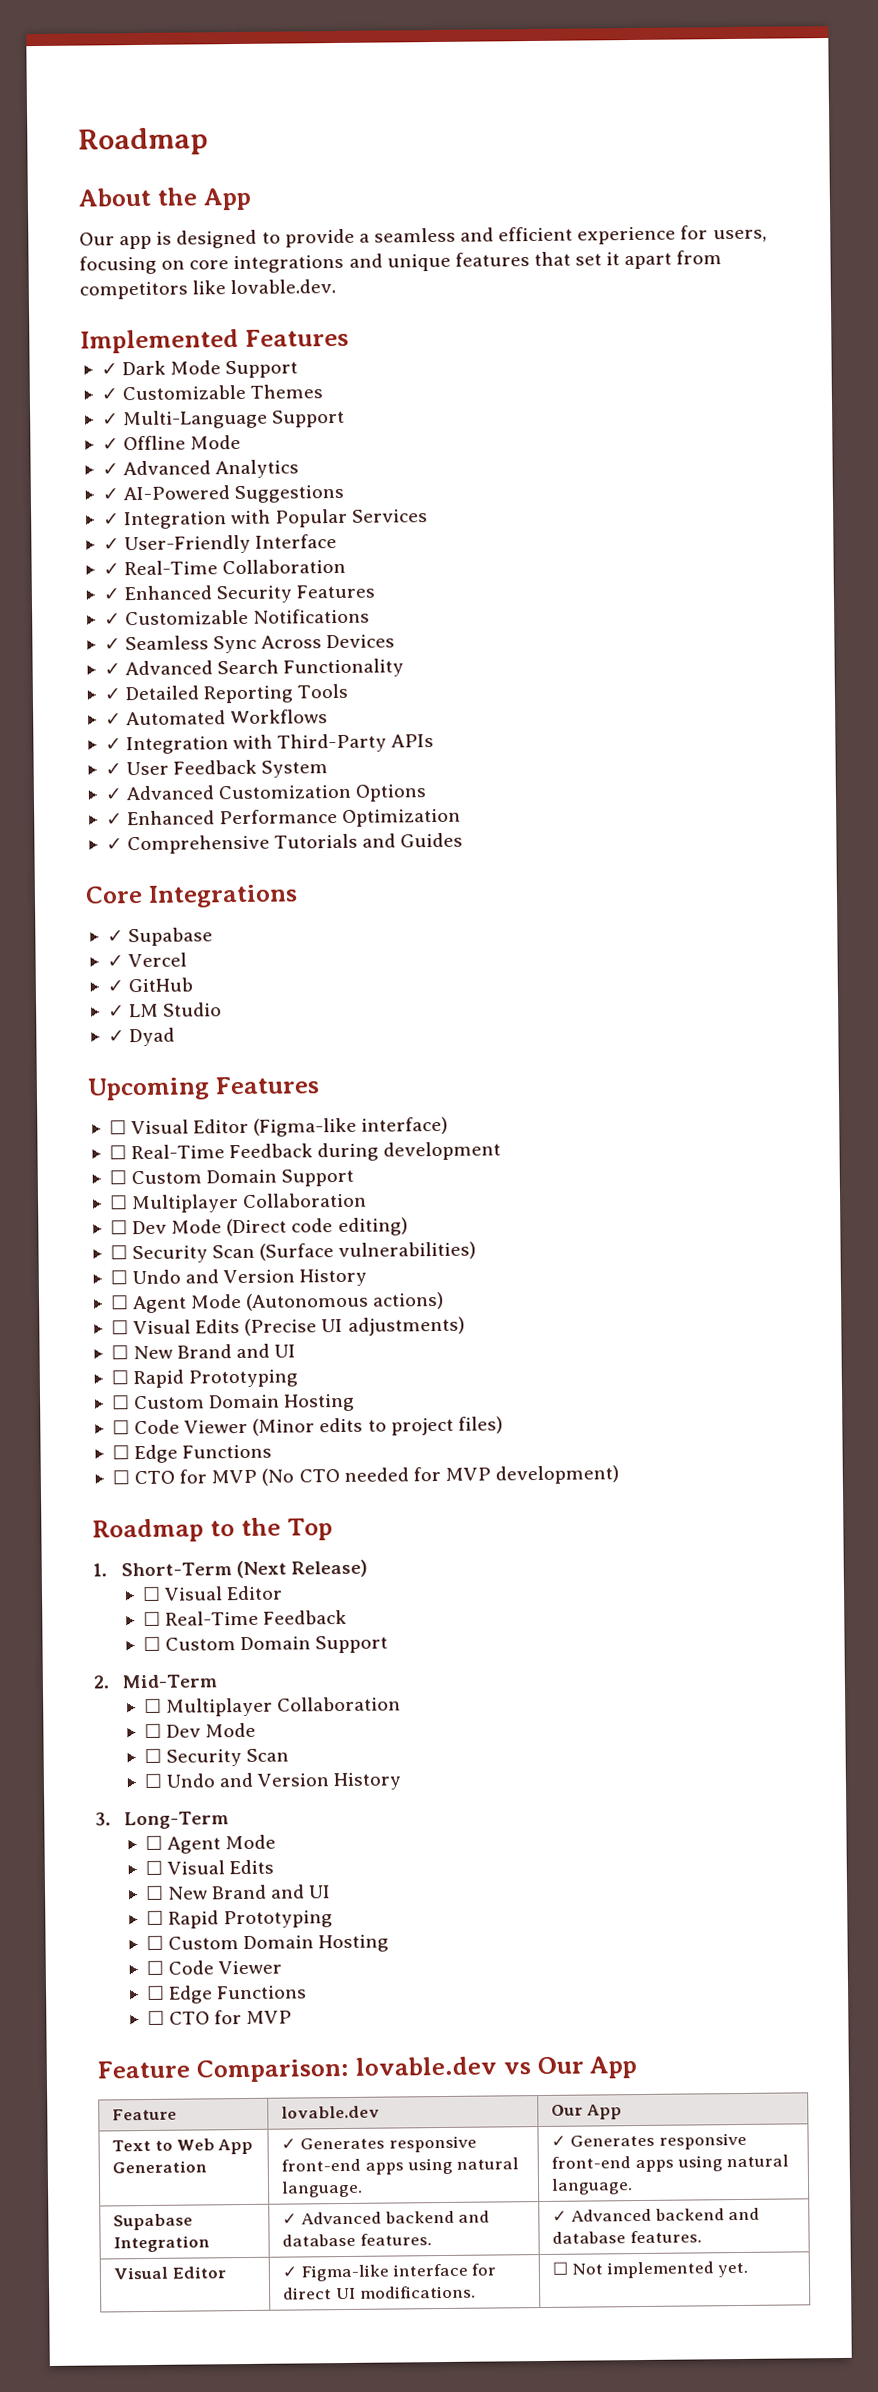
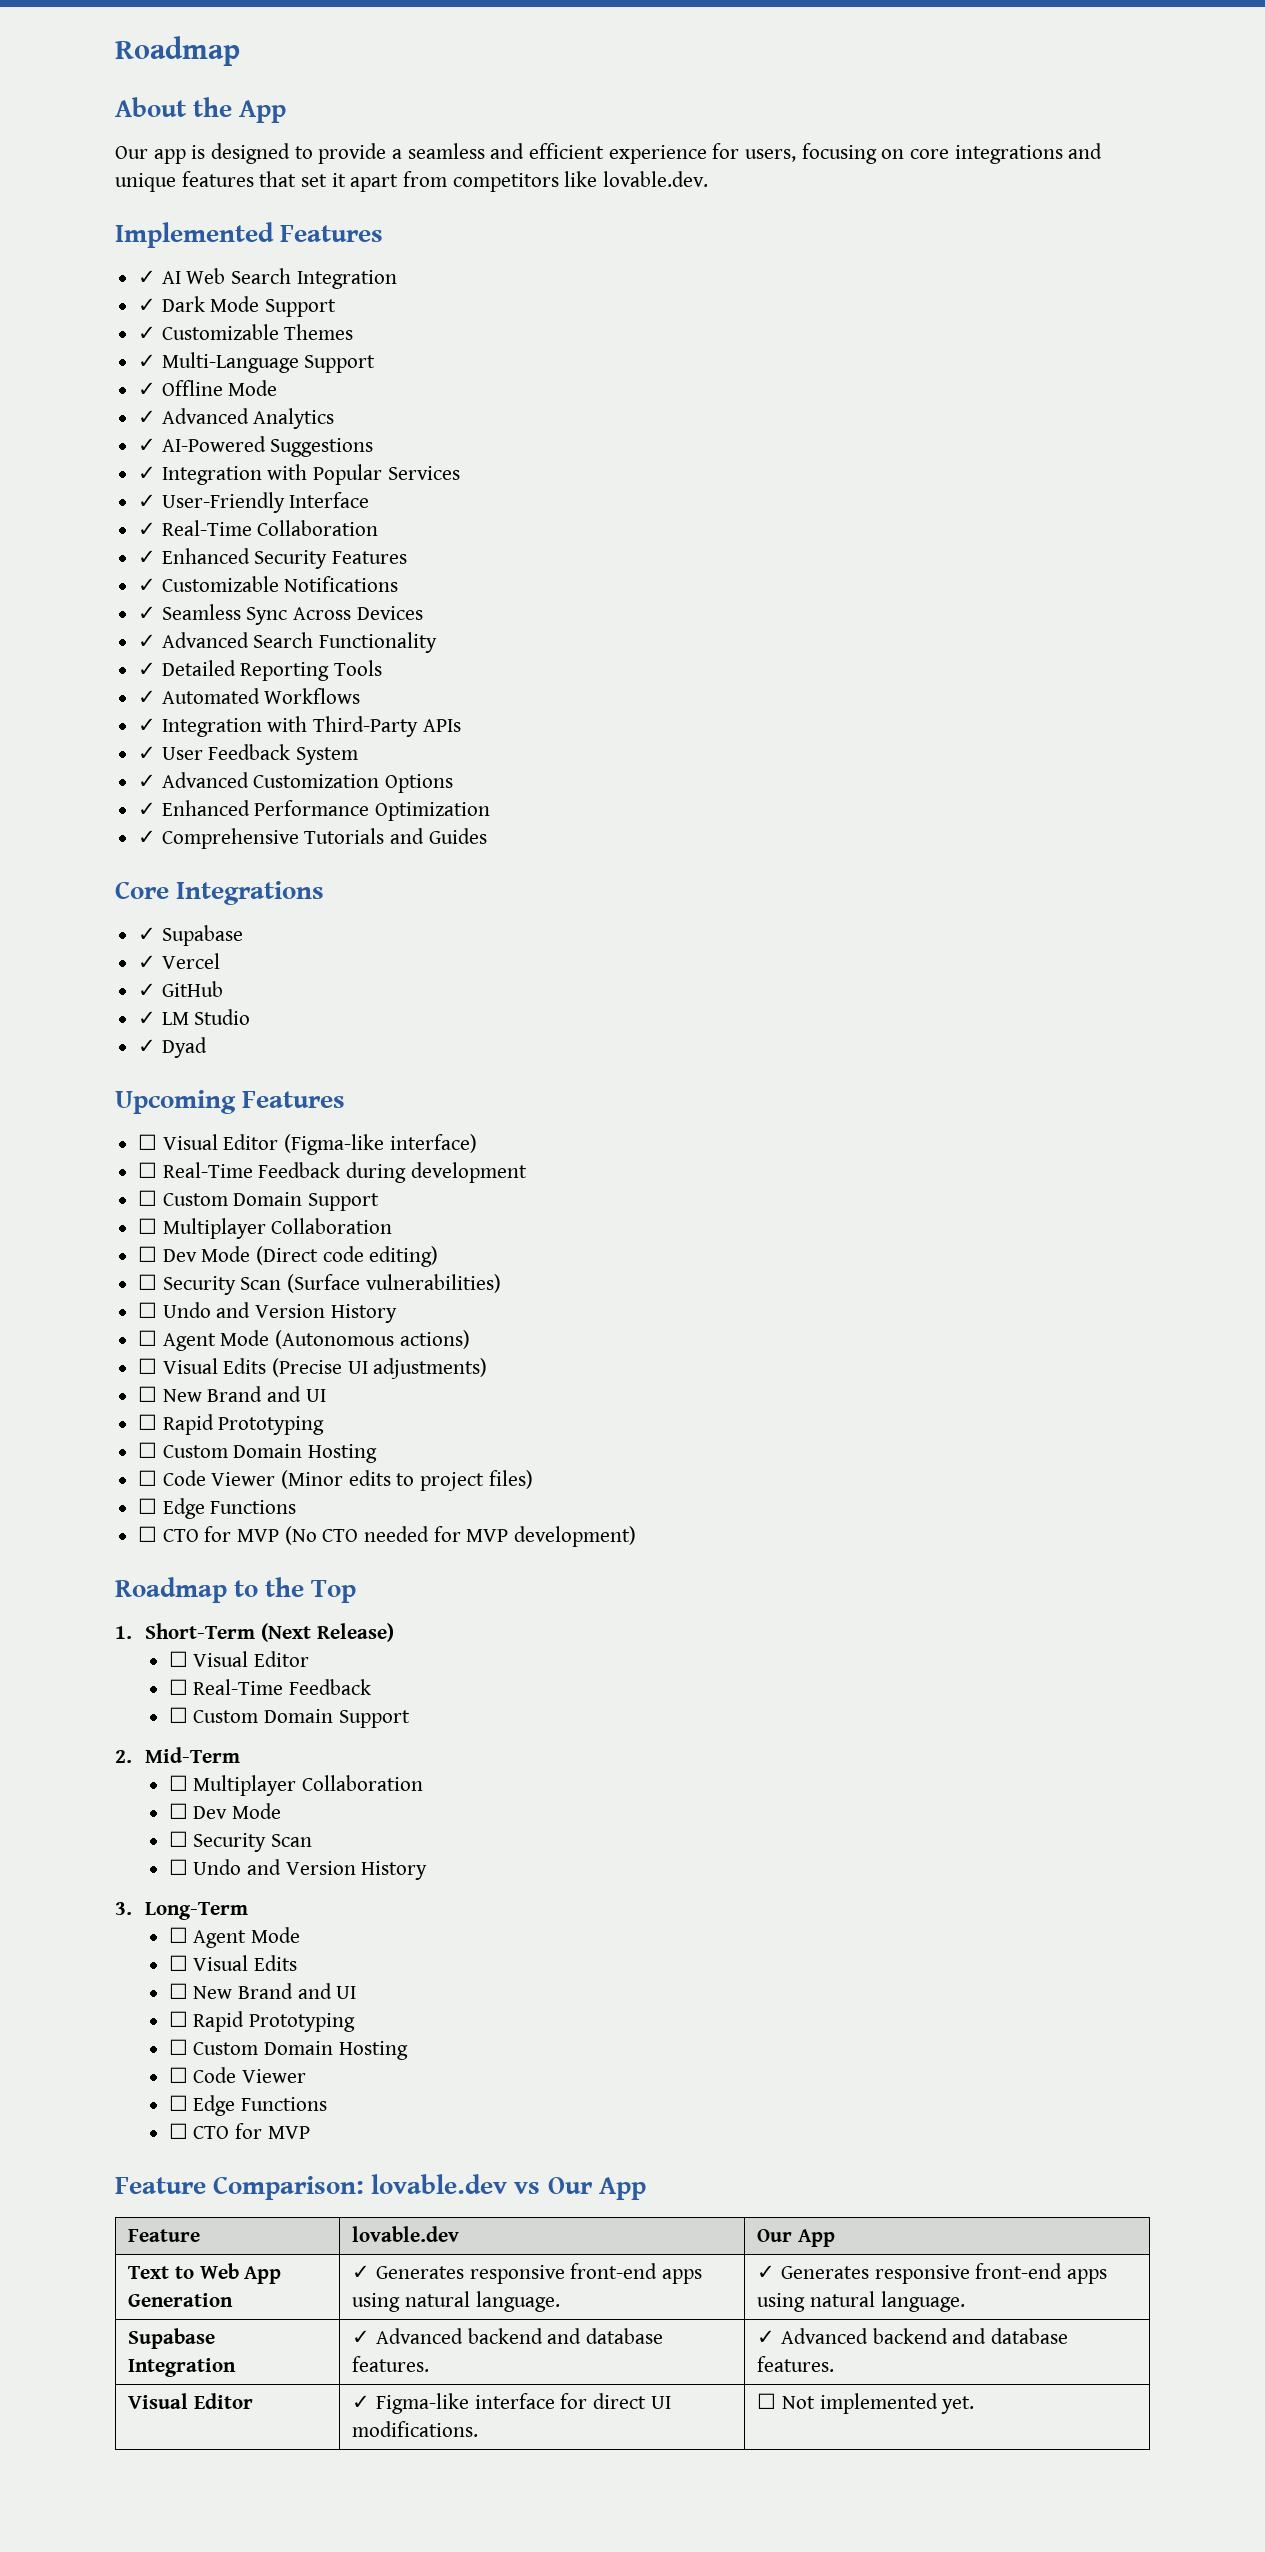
+ ✓ AI Web Search Integration

